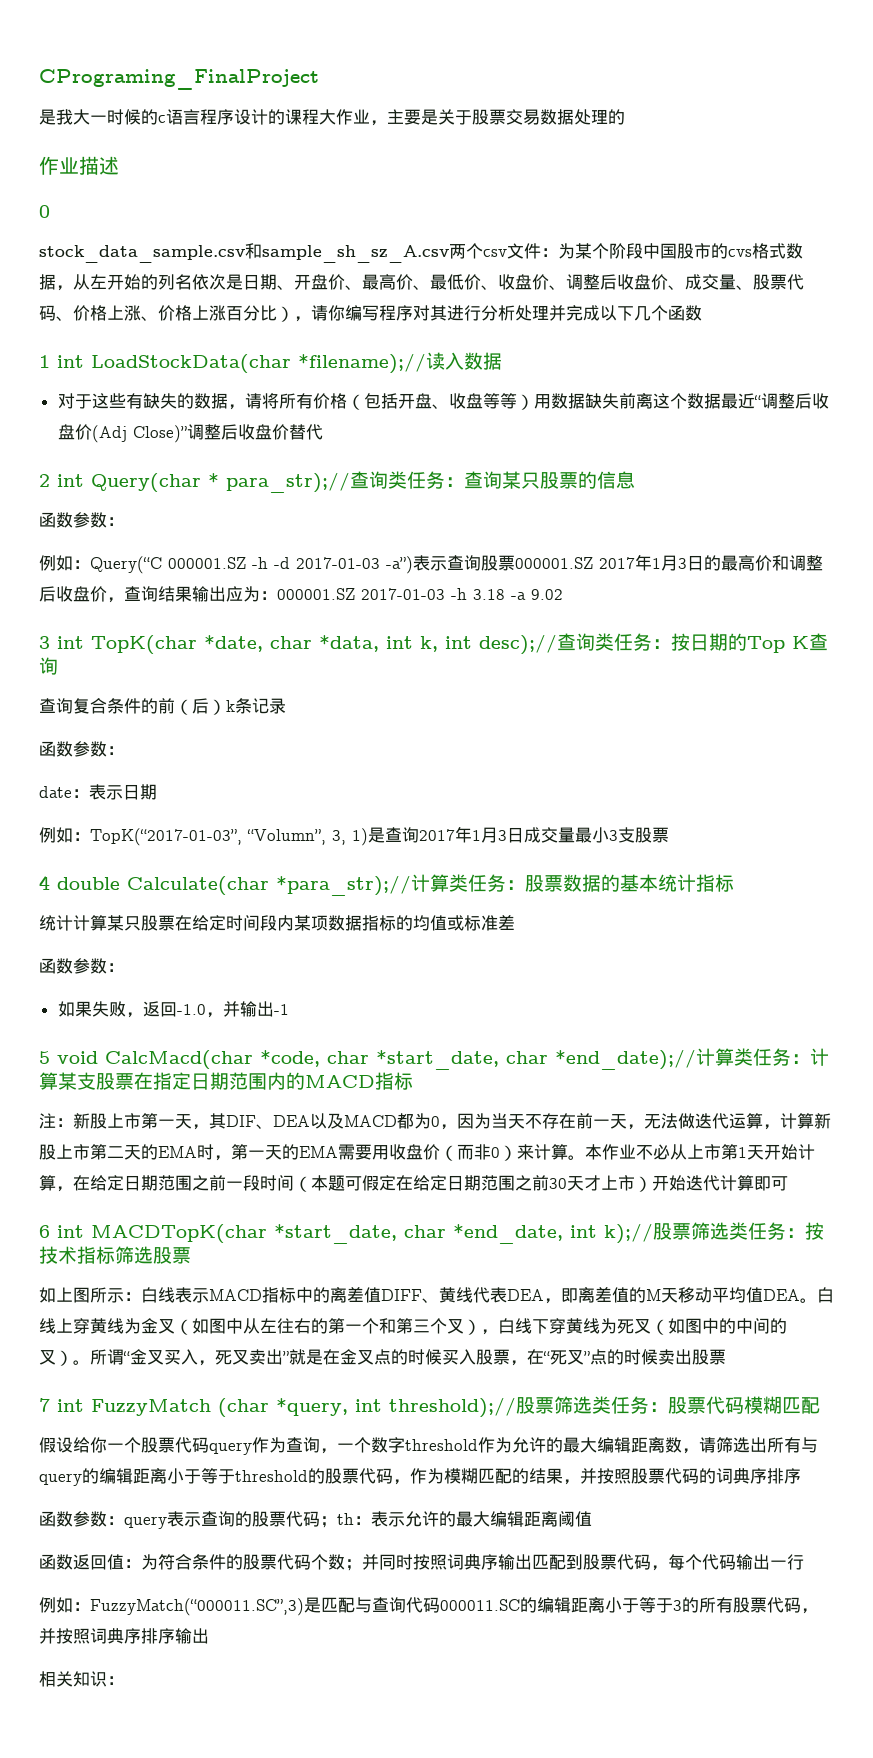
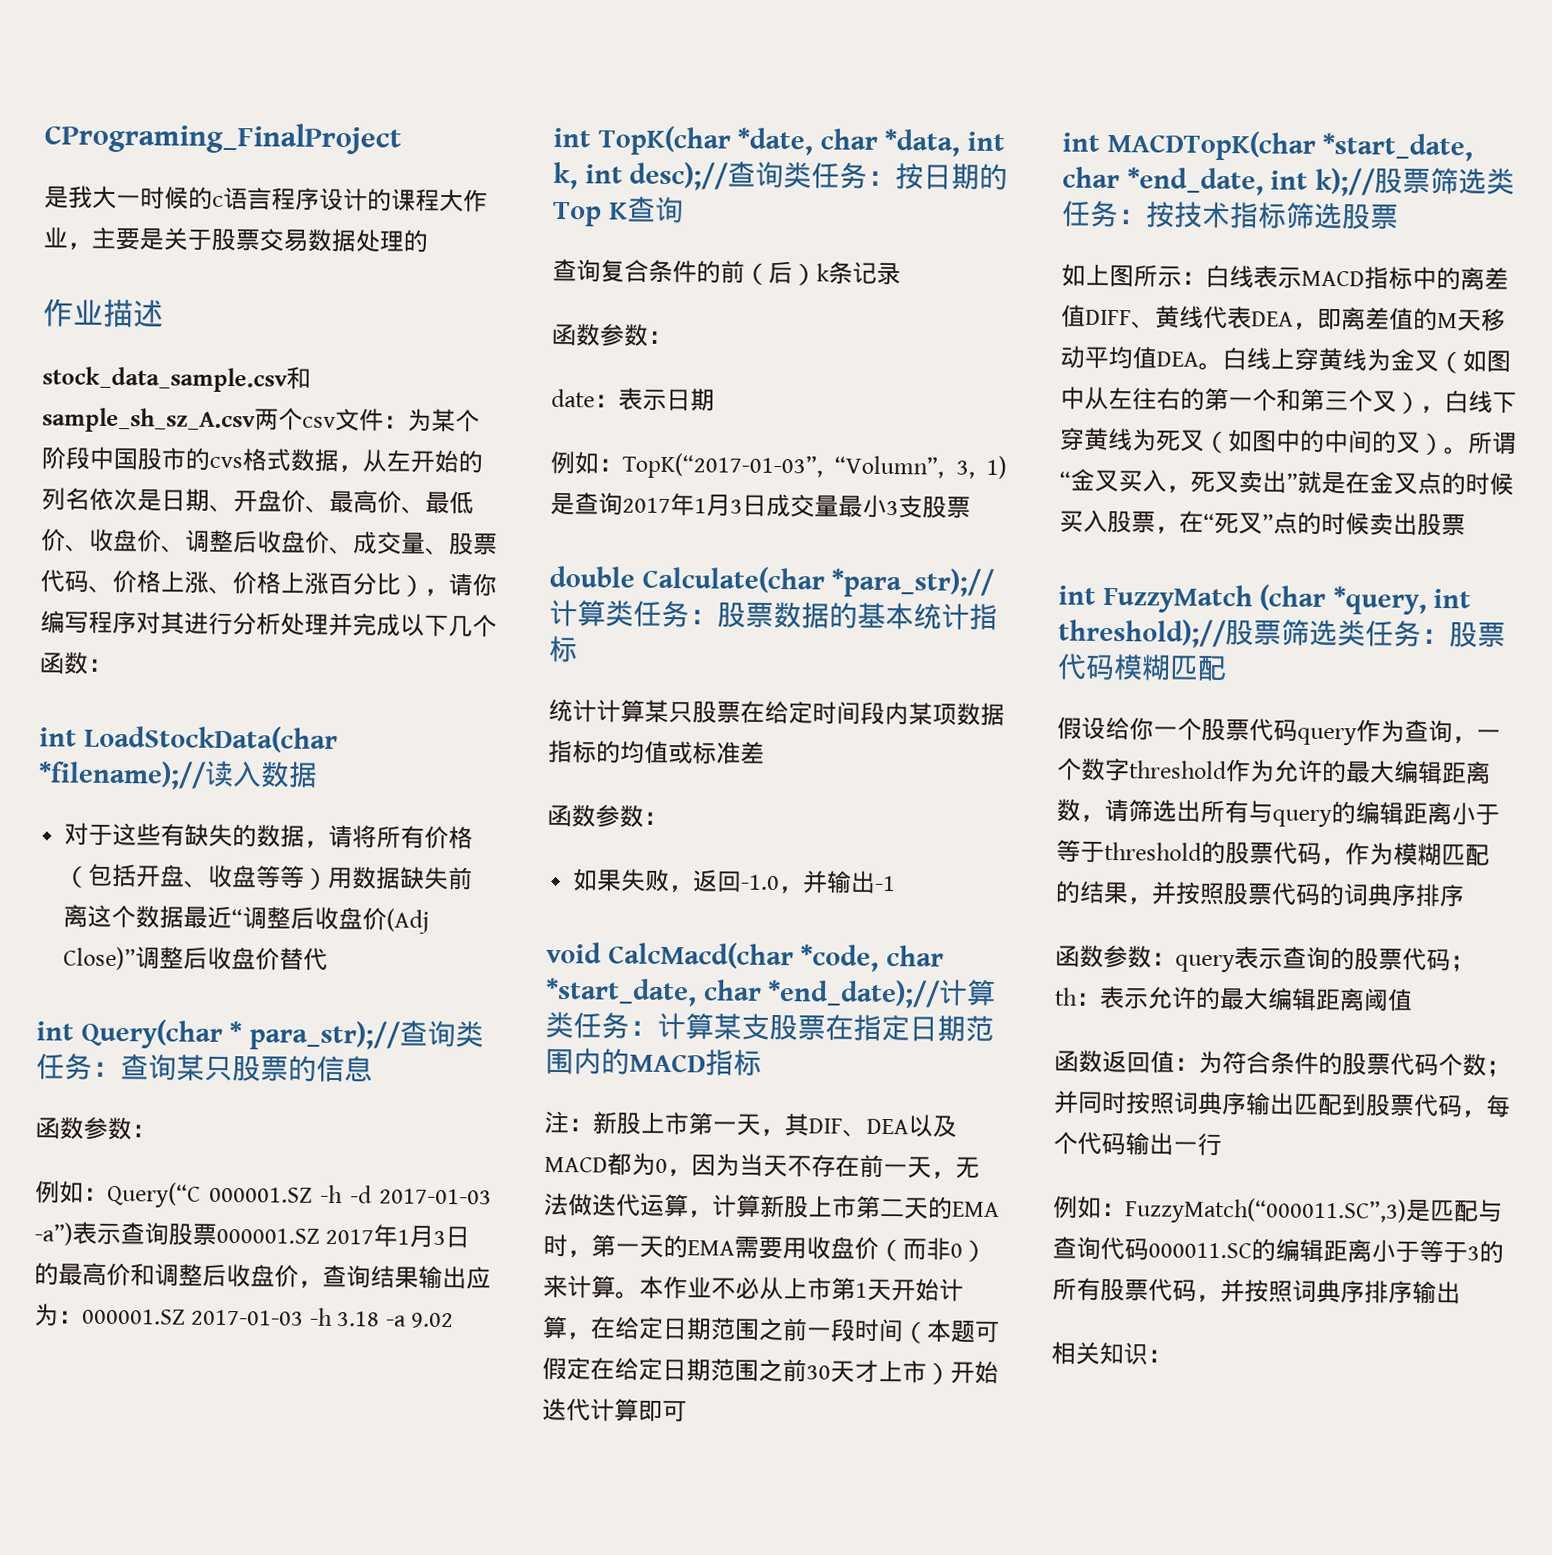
  作业描述
- 0
- 为某个阶段中国股市的cvs格式数据，从左开始的列名依次是日期、开盘价、最高价、最低价、收盘价、调整后收盘价、成交量、股票代码、价格上涨、价格上涨百分比），请你编写程序对其进行分析处理并完成以下几个函数
- 1 int LoadStockData(char *filename);//读入数据
+ 为某个阶段中国股市的cvs格式数据，从左开始的列名依次是日期、开盘价、最高价、最低价、收盘价、调整后收盘价、成交量、股票代码、价格上涨、价格上涨百分比），请你编写程序对其进行分析处理并完成以下几个函数：
+ int LoadStockData(char *filename);//读入数据
- 2 int Query(char * para_str);//查询类任务：查询某只股票的信息
+ int Query(char * para_str);//查询类任务：查询某只股票的信息
- 3 int TopK(char *date, char *data, int k, int desc);//查询类任务：按日期的Top K查询
+ int TopK(char *date, char *data, int k, int desc);//查询类任务：按日期的Top K查询
- 4 double Calculate(char *para_str);//计算类任务：股票数据的基本统计指标
+ double Calculate(char *para_str);//计算类任务：股票数据的基本统计指标
- 5 void CalcMacd(char *code, char *start_date, char *end_date);//计算类任务：计算某支股票在指定日期范围内的MACD指标
+ void CalcMacd(char *code, char *start_date, char *end_date);//计算类任务：计算某支股票在指定日期范围内的MACD指标
- 6 int MACDTopK(char *start_date, char *end_date, int k);//股票筛选类任务：按技术指标筛选股票
+ int MACDTopK(char *start_date, char *end_date, int k);//股票筛选类任务：按技术指标筛选股票
- 7 int FuzzyMatch (char *query, int threshold);//股票筛选类任务：股票代码模糊匹配
+ int FuzzyMatch (char *query, int threshold);//股票筛选类任务：股票代码模糊匹配

